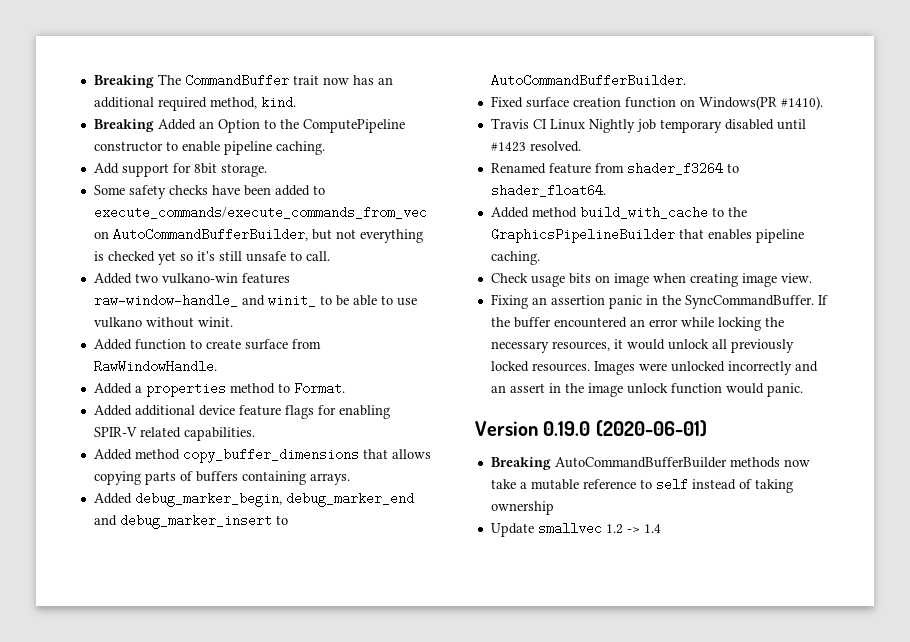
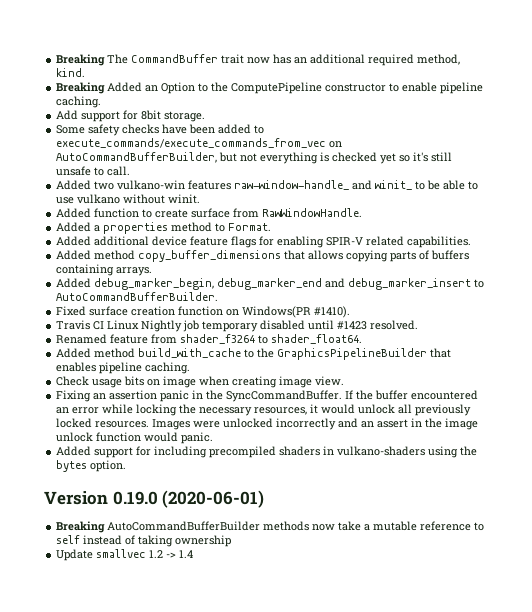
+ Added support for including precompiled shaders in vulkano-shaders using the bytes option.

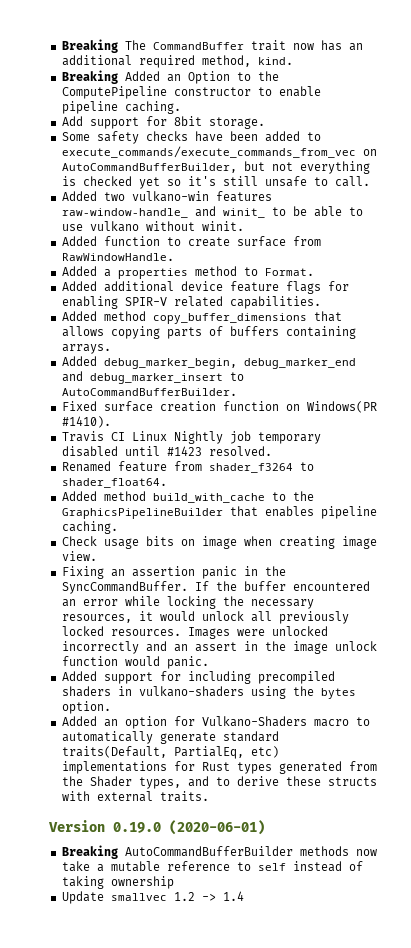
+ Added an option for Vulkano-Shaders macro to automatically generate standard traits(Default, PartialEq, etc) implementations for Rust types generated from the Shader types, and to derive these structs with external traits.

